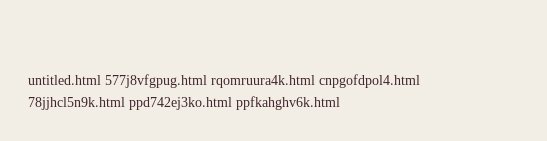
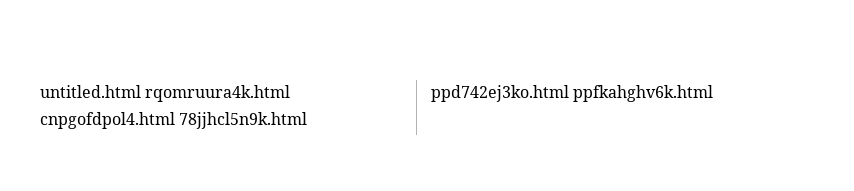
- untitled.html 577j8vfgpug.html rqomruura4k.html cnpgofdpol4.html 78jjhcl5n9k.html ppd742ej3ko.html ppfkahghv6k.html
+ untitled.html rqomruura4k.html cnpgofdpol4.html 78jjhcl5n9k.html ppd742ej3ko.html ppfkahghv6k.html

